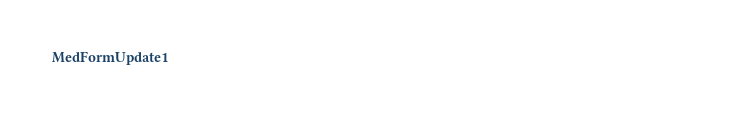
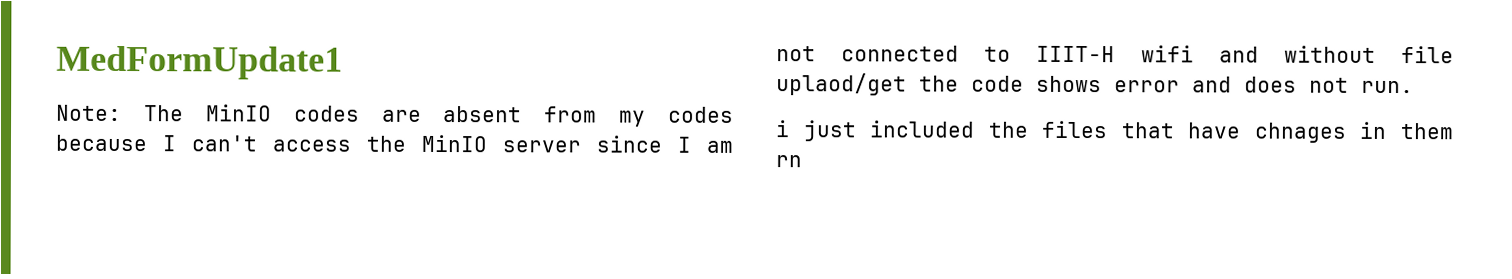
+ Note: The MinIO codes are absent from my codes because I can't access the MinIO server since I am not connected to IIIT-H wifi and without file uplaod/get the code shows error and does not run.
+ i just included the files that have chnages in them rn

